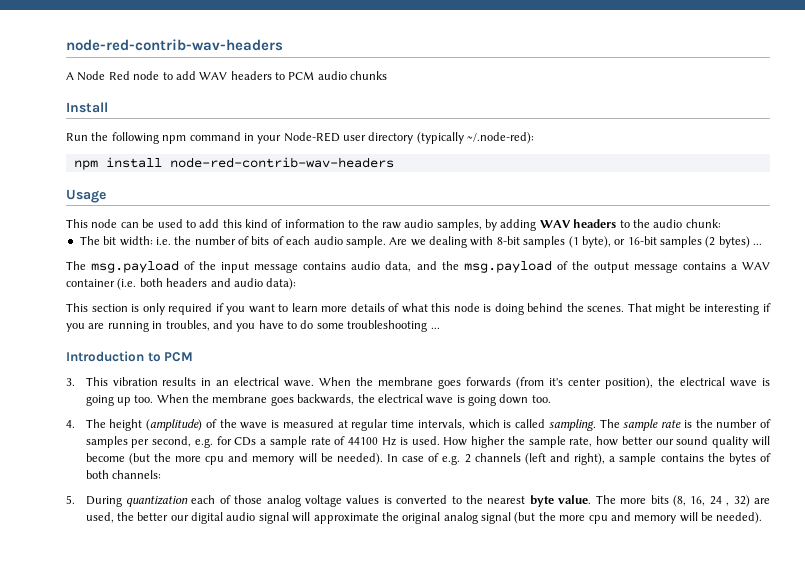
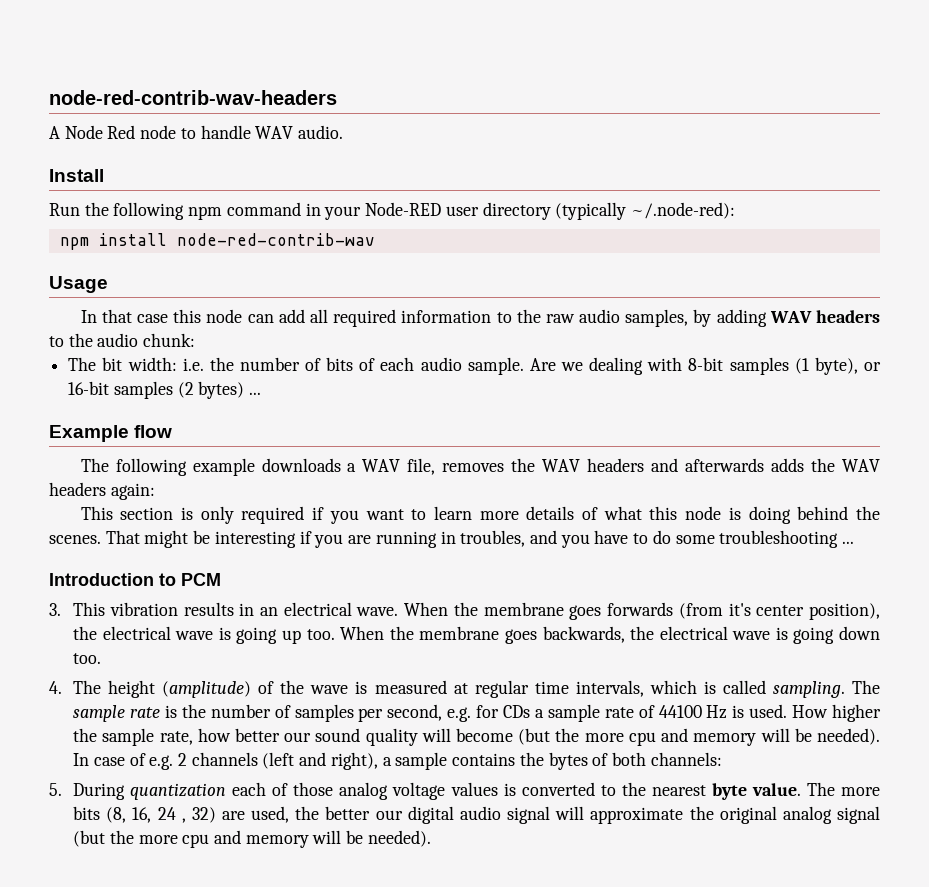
- A Node Red node to add WAV headers to PCM audio chunks
+ A Node Red node to handle WAV audio.
- npm install node-red-contrib-wav-headers
+ npm install node-red-contrib-wav
- This node can be used to add this kind of information to the raw audio samples, by adding WAV headers to the audio chunk:
+ In that case this node can add all required information to the raw audio samples, by adding WAV headers to the audio chunk:
- The msg.payload of the input message contains audio data, and the msg.payload of the output message contains a WAV container (i.e. both headers and audio data):
+ Example flow
+ The following example downloads a WAV file, removes the WAV headers and afterwards adds the WAV headers again:

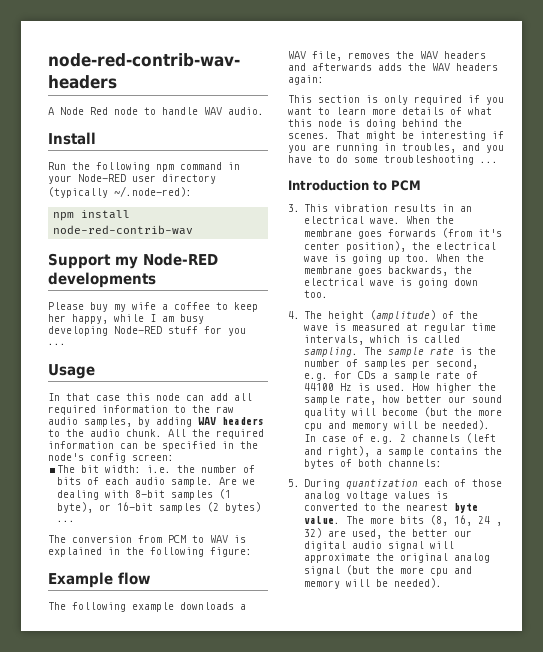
+ Support my Node-RED developments
+ Please buy my wife a coffee to keep her happy, while I am busy developing Node-RED stuff for you ...
- In that case this node can add all required information to the raw audio samples, by adding WAV headers to the audio chunk:
+ In that case this node can add all required information to the raw audio samples, by adding WAV headers to the audio chunk. All the required information can be specified in the node's config screen:
+ The conversion from PCM to WAV is explained in the following figure:

